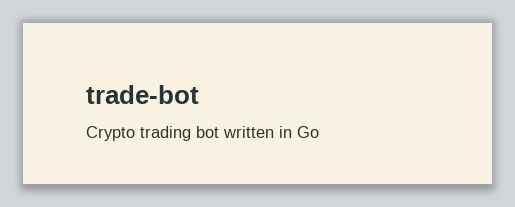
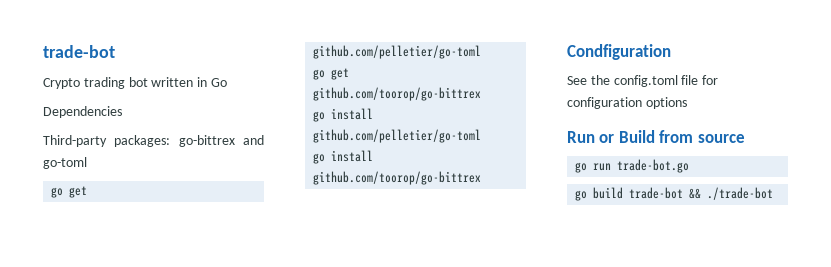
+ Dependencies
+ Third-party packages: go-bittrex and go-toml
+ go get github.com/pelletier/go-toml
+ go get github.com/toorop/go-bittrex
+ go install github.com/pelletier/go-toml
+ go install github.com/toorop/go-bittrex
+ Condfiguration
+ See the config.toml file for configuration options
+ Run or Build from source
+ go run trade-bot.go
+ go build trade-bot && ./trade-bot

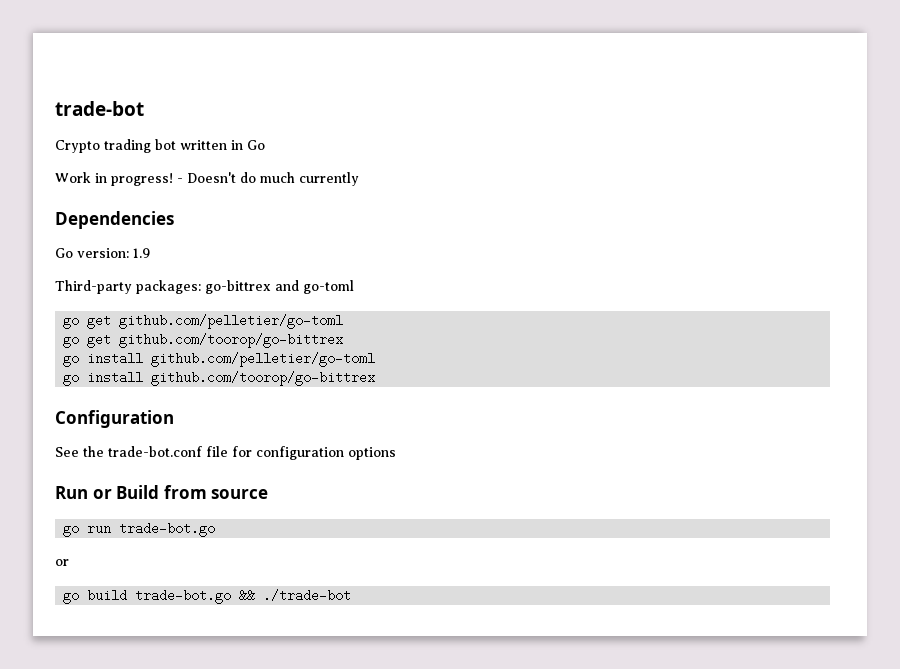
+ Work in progress! - Doesn't do much currently
  Dependencies
+ Go version: 1.9
- Condfiguration
+ Configuration
- See the config.toml file for configuration options
+ See the trade-bot.conf file for configuration options
  go run trade-bot.go
+ or
- go build trade-bot && ./trade-bot
+ go build trade-bot.go && ./trade-bot

